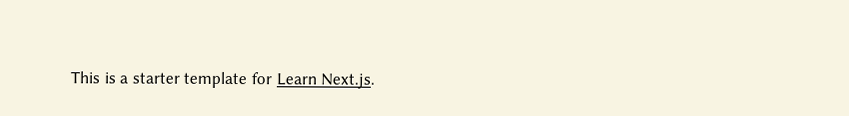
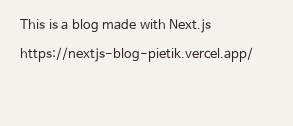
- This is a starter template for Learn Next.js.
+ This is a blog made with Next.js
+ https://nextjs-blog-pietik.vercel.app/

